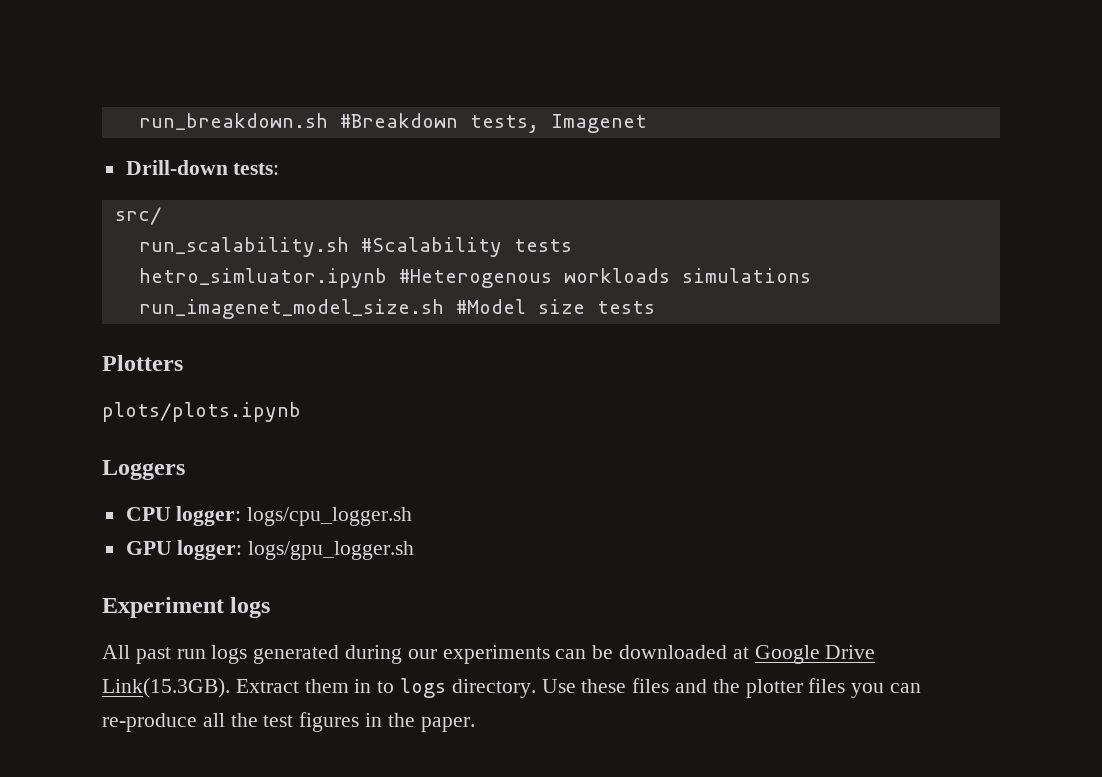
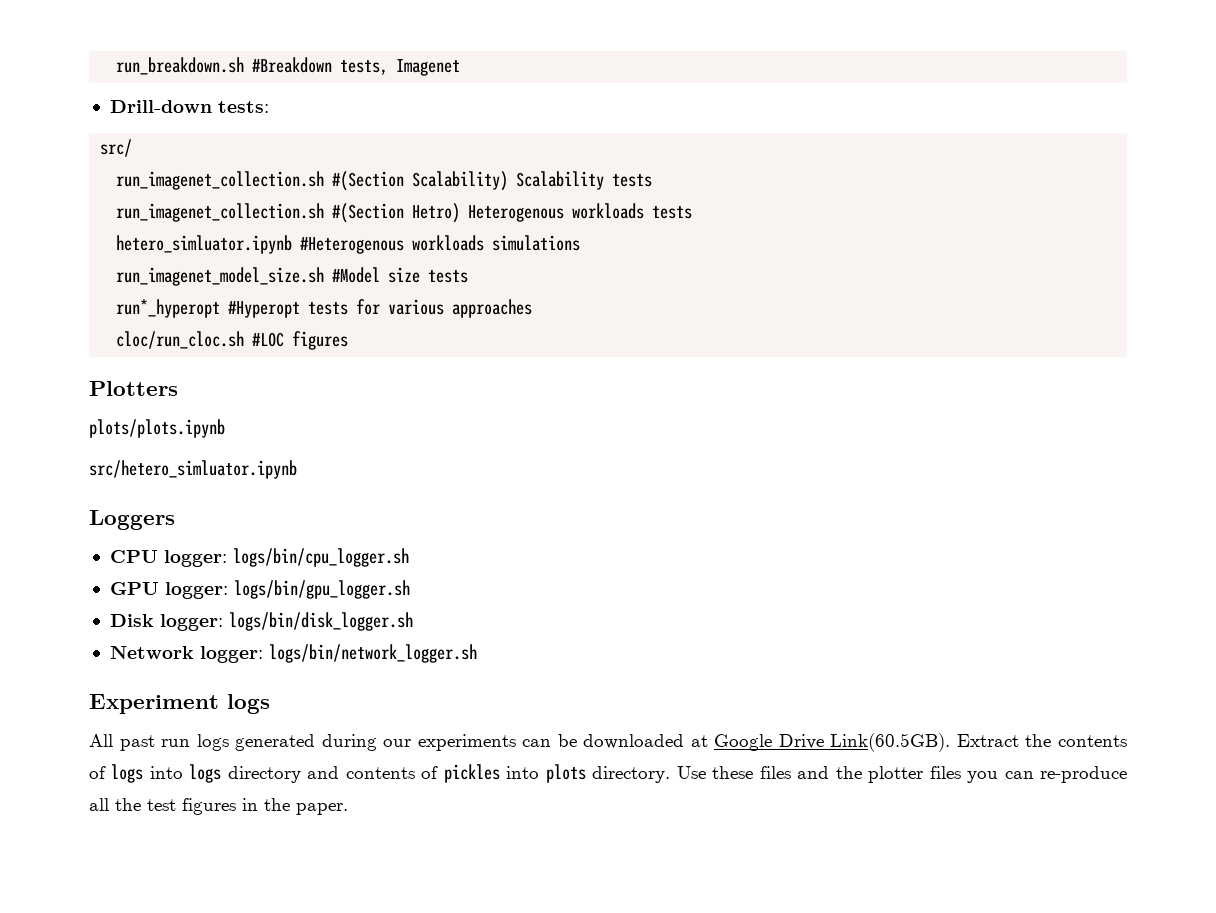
- run_scalability.sh #Scalability tests
- hetro_simluator.ipynb #Heterogenous workloads simulations
+ run_imagenet_collection.sh #(Section Scalability) Scalability tests
+ run_imagenet_collection.sh #(Section Hetro) Heterogenous workloads tests
+ hetero_simluator.ipynb #Heterogenous workloads simulations
+ run*_hyperopt #Hyperopt tests for various approaches
+ cloc/run_cloc.sh #LOC figures
+ src/hetero_simluator.ipynb
- CPU logger: logs/cpu_logger.sh
+ CPU logger: logs/bin/cpu_logger.sh
- GPU logger: logs/gpu_logger.sh
+ GPU logger: logs/bin/gpu_logger.sh
+ Disk logger: logs/bin/disk_logger.sh
+ Network logger: logs/bin/network_logger.sh
- All past run logs generated during our experiments can be downloaded at Google Drive Link(15.3GB). Extract them in to logs directory.
+ All past run logs generated during our experiments can be downloaded at Google Drive Link(60.5GB). Extract the contents of logs into logs directory and contents of pickles into plots directory.

